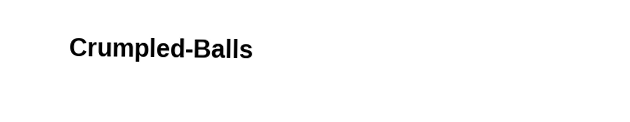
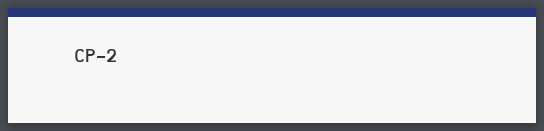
- Crumpled-Balls
+ CP-2

